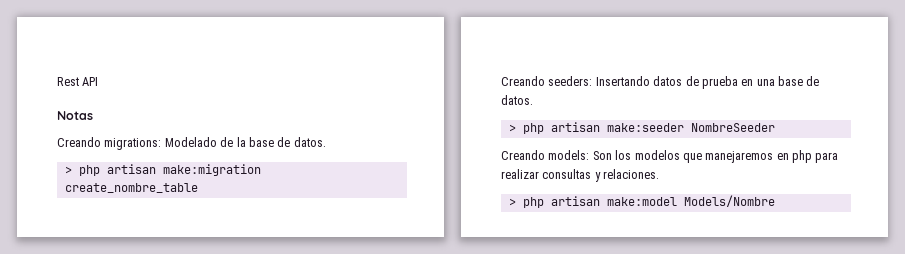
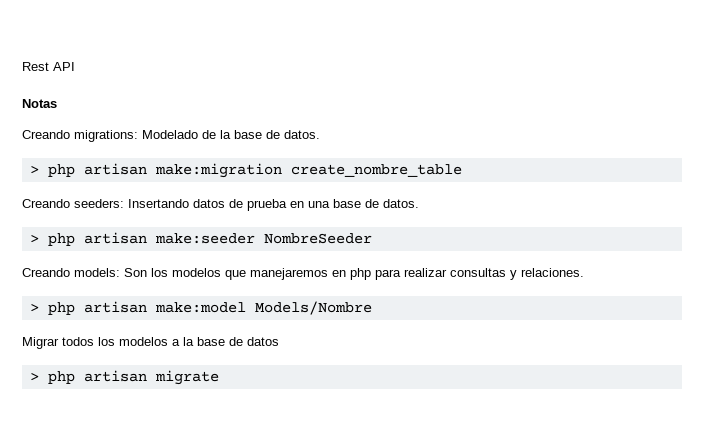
+ Migrar todos los modelos a la base de datos
+ > php artisan migrate

